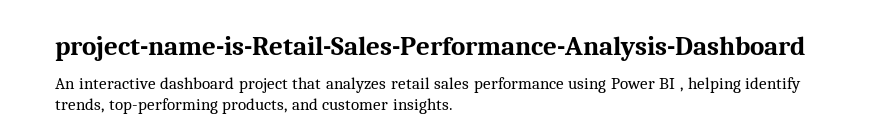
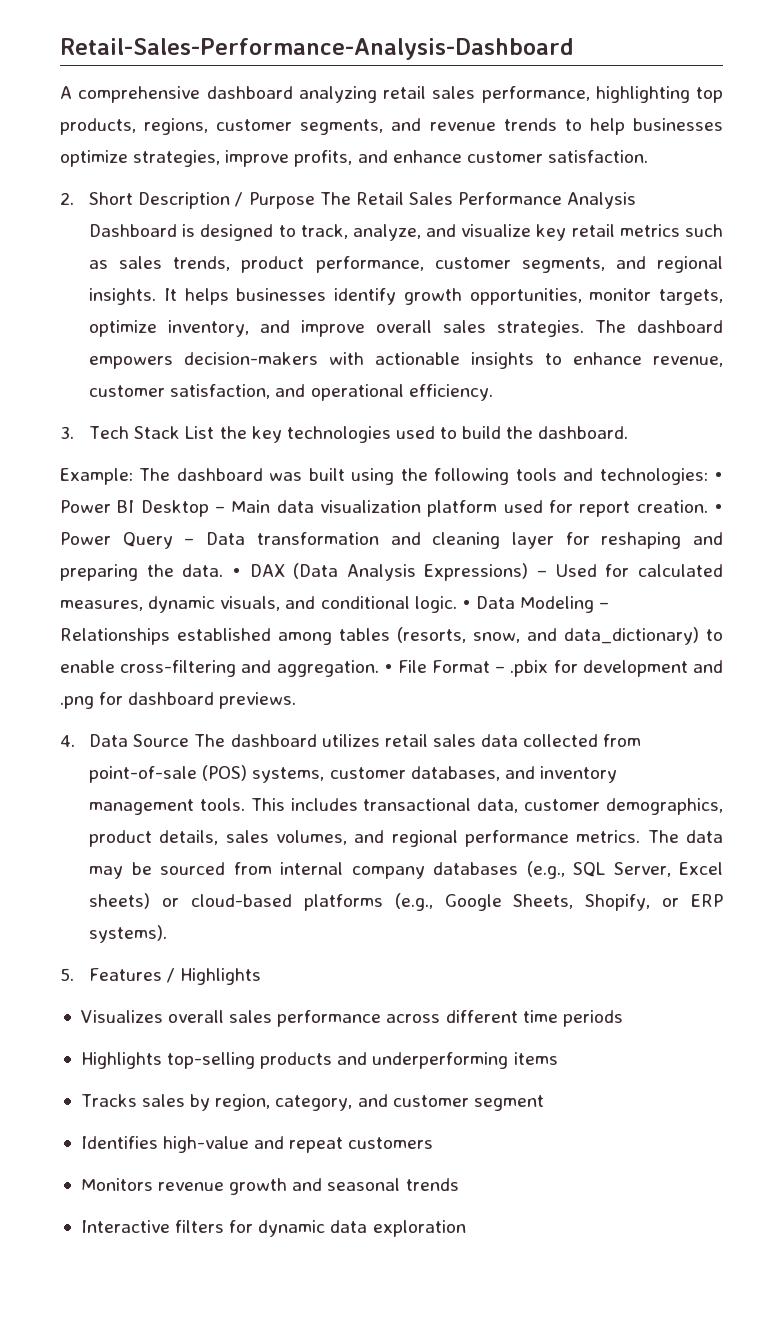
- project-name-is-Retail-Sales-Performance-Analysis-Dashboard
- An interactive dashboard project that analyzes retail sales performance using Power BI , helping identify trends, top-performing products, and customer insights.
+ Retail-Sales-Performance-Analysis-Dashboard
+ A comprehensive dashboard analyzing retail sales performance, highlighting top products, regions, customer segments, and revenue trends to help businesses optimize strategies, improve profits, and enhance customer satisfaction.
+ 2. Short Description / Purpose The Retail Sales Performance Analysis Dashboard is designed to track, analyze, and visualize key retail metrics such as sales trends, product performance, customer segments, and regional insights. It helps businesses identify growth opportunities, monitor targets, optimize inventory, and improve overall sales strategies. The dashboard empowers decision-makers with actionable insights to enhance revenue, customer satisfaction, and operational efficiency.
+ 3. Tech Stack List the key technologies used to build the dashboard.
+ Example: The dashboard was built using the following tools and technologies: • Power BI Desktop – Main data visualization platform used for report creation. • Power Query – Data transformation and cleaning layer for reshaping and preparing the data. • DAX (Data Analysis Expressions) – Used for calculated measures, dynamic visuals, and conditional logic. • Data Modeling – Relationships established among tables (resorts, snow, and data_dictionary) to enable cross-filtering and aggregation. • File Format – .pbix for development and .png for dashboard previews.
+ 4. Data Source The dashboard utilizes retail sales data collected from point-of-sale (POS) systems, customer databases, and inventory management tools. This includes transactional data, customer demographics, product details, sales volumes, and regional performance metrics. The data may be sourced from internal company databases (e.g., SQL Server, Excel sheets) or cloud-based platforms (e.g., Google Sheets, Shopify, or ERP systems).
+ 5. Features / Highlights
+ Visualizes overall sales performance across different time periods
+ Highlights top-selling products and underperforming items
+ Tracks sales by region, category, and customer segment
+ Identifies high-value and repeat customers
+ Monitors revenue growth and seasonal trends
+ Interactive filters for dynamic data exploration

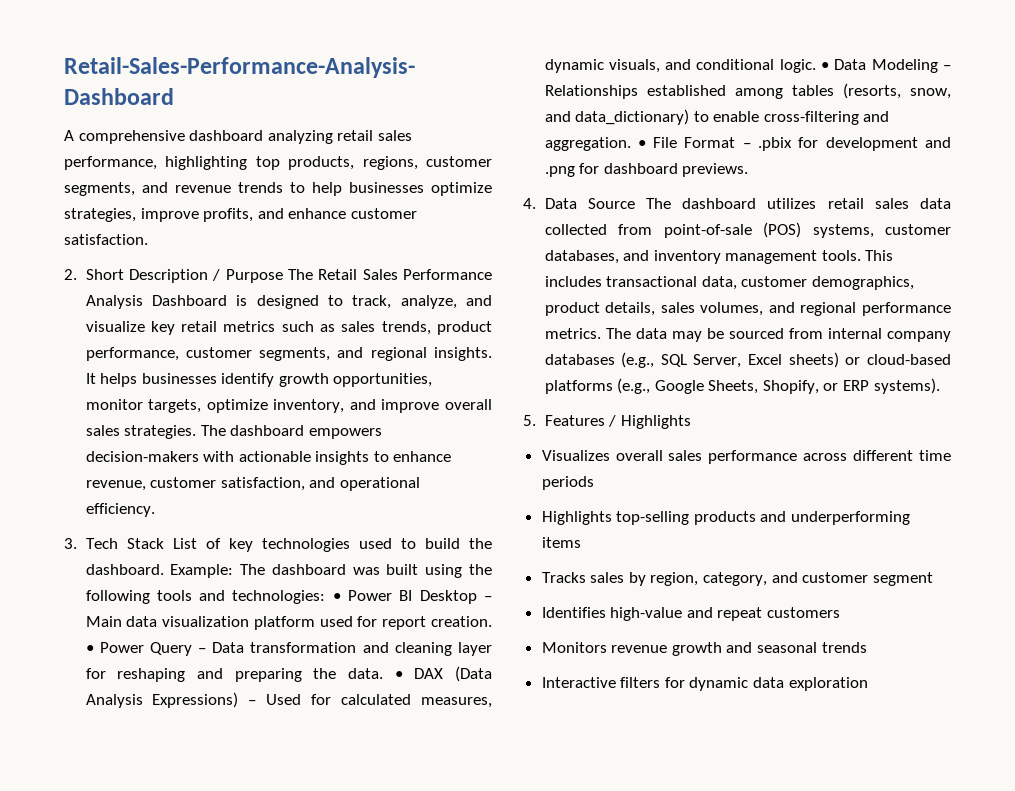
- 3. Tech Stack List the key technologies used to build the dashboard.
- Example: The dashboard was built using the following tools and technologies: • Power BI Desktop – Main data visualization platform used for report creation.
+ 3. Tech Stack List of key technologies used to build the dashboard. Example: The dashboard was built using the following tools and technologies: • Power BI Desktop – Main data visualization platform used for report creation.

